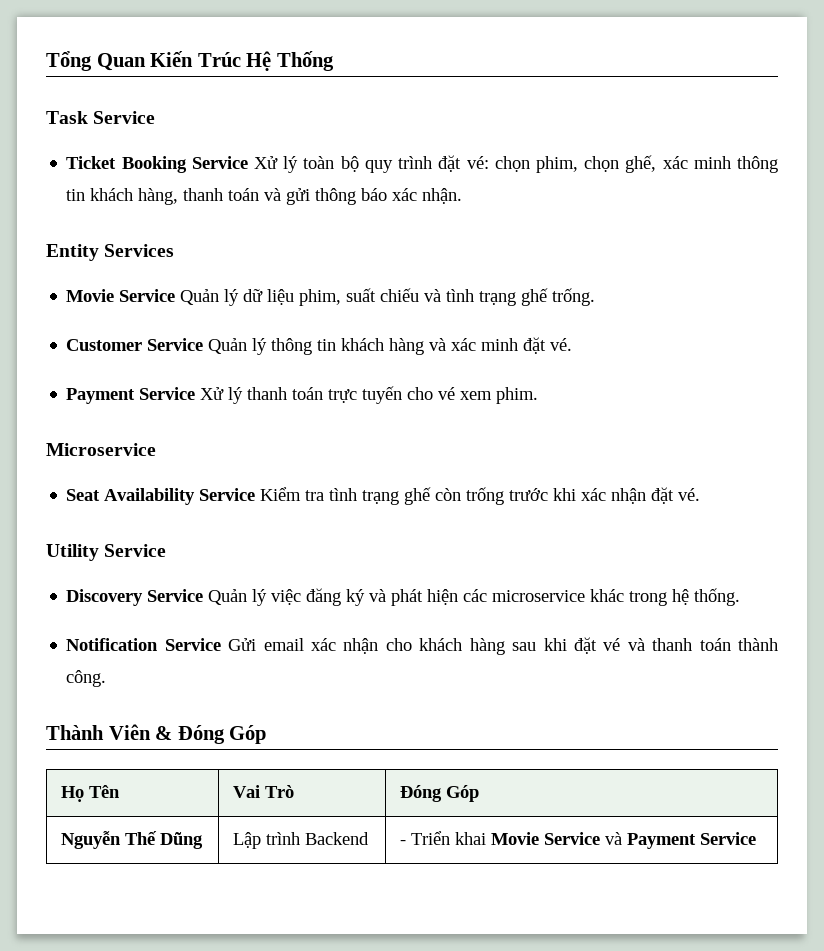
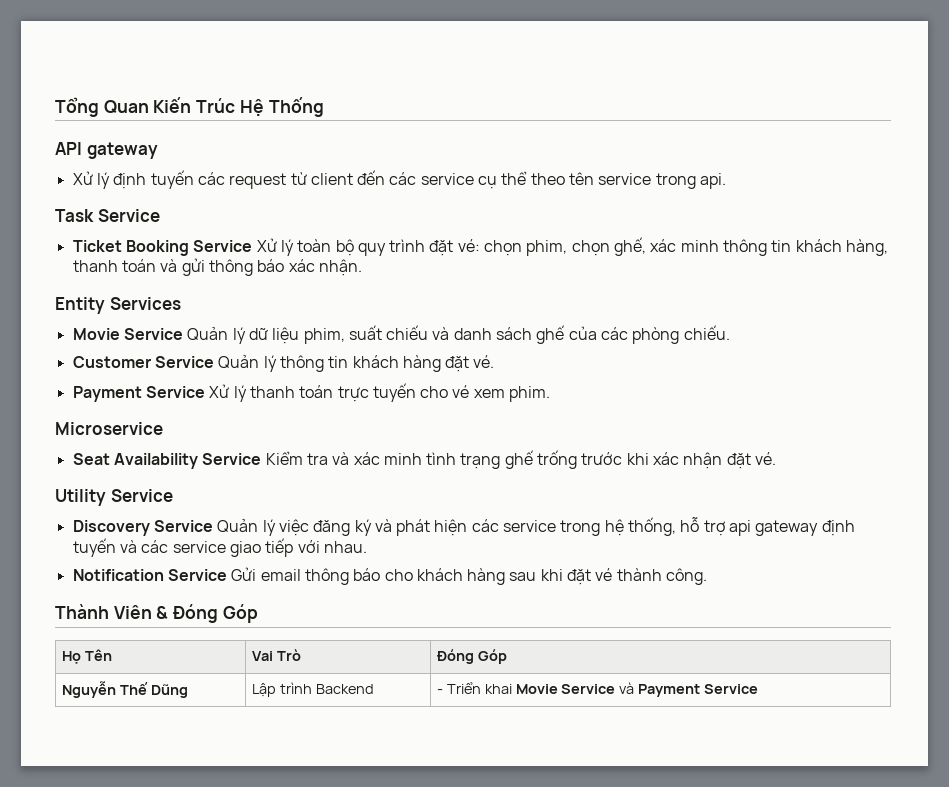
+ API gateway
+ Xử lý định tuyến các request từ client đến các service cụ thể theo tên service trong api.
- Movie Service Quản lý dữ liệu phim, suất chiếu và tình trạng ghế trống.
+ Movie Service Quản lý dữ liệu phim, suất chiếu và danh sách ghế của các phòng chiếu.
- Customer Service Quản lý thông tin khách hàng và xác minh đặt vé.
+ Customer Service Quản lý thông tin khách hàng đặt vé.
- Seat Availability Service Kiểm tra tình trạng ghế còn trống trước khi xác nhận đặt vé.
+ Seat Availability Service Kiểm tra và xác minh tình trạng ghế trống trước khi xác nhận đặt vé.
- Discovery Service Quản lý việc đăng ký và phát hiện các microservice khác trong hệ thống.
+ Discovery Service Quản lý việc đăng ký và phát hiện các service trong hệ thống, hỗ trợ api gateway định tuyến và các service giao tiếp với nhau.
- Notification Service Gửi email xác nhận cho khách hàng sau khi đặt vé và thanh toán thành công.
+ Notification Service Gửi email thông báo cho khách hàng sau khi đặt vé thành công.

